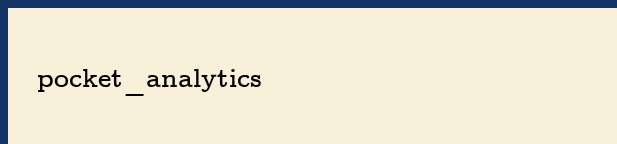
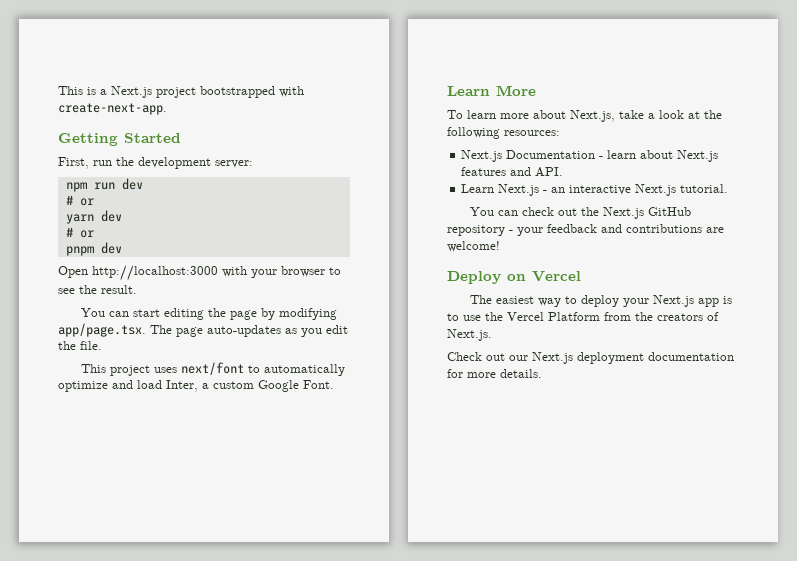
- pocket_analytics
+ This is a Next.js project bootstrapped with create-next-app.
+ Getting Started
+ First, run the development server:
+ npm run dev
+ # or
+ yarn dev
+ # or
+ pnpm dev
+ Open http://localhost:3000 with your browser to see the result.
+ You can start editing the page by modifying app/page.tsx. The page auto-updates as you edit the file.
+ This project uses next/font to automatically optimize and load Inter, a custom Google Font.
+ Learn More
+ To learn more about Next.js, take a look at the following resources:
+ Next.js Documentation - learn about Next.js features and API.
+ Learn Next.js - an interactive Next.js tutorial.
+ You can check out the Next.js GitHub repository - your feedback and contributions are welcome!
+ Deploy on Vercel
+ The easiest way to deploy your Next.js app is to use the Vercel Platform from the creators of Next.js.
+ Check out our Next.js deployment documentation for more details.

